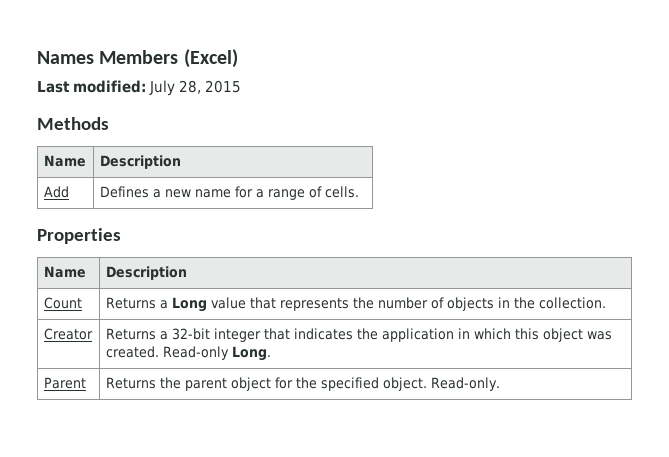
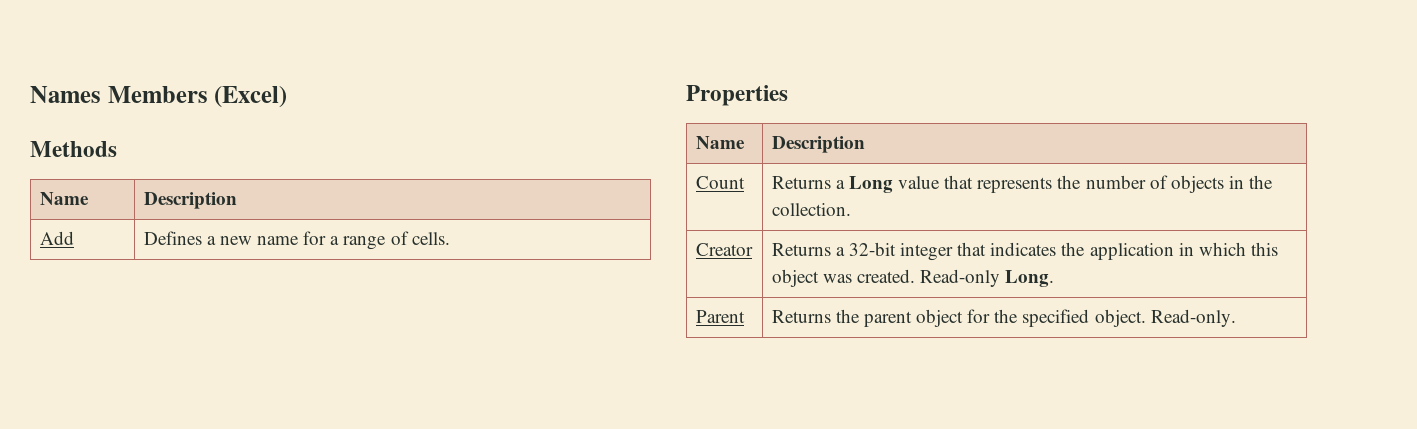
- Last modified: July 28, 2015

